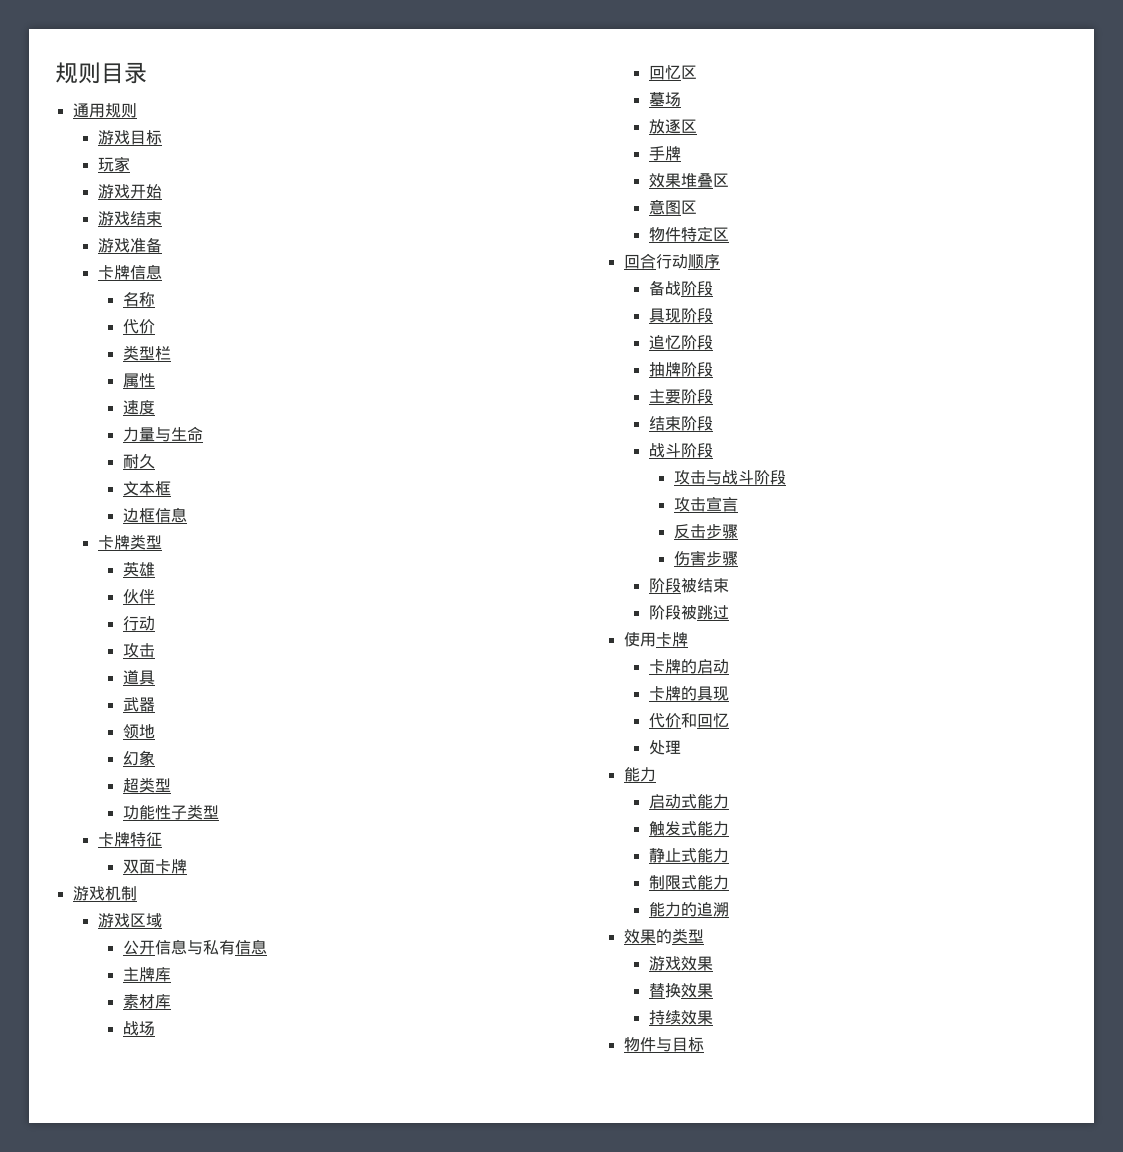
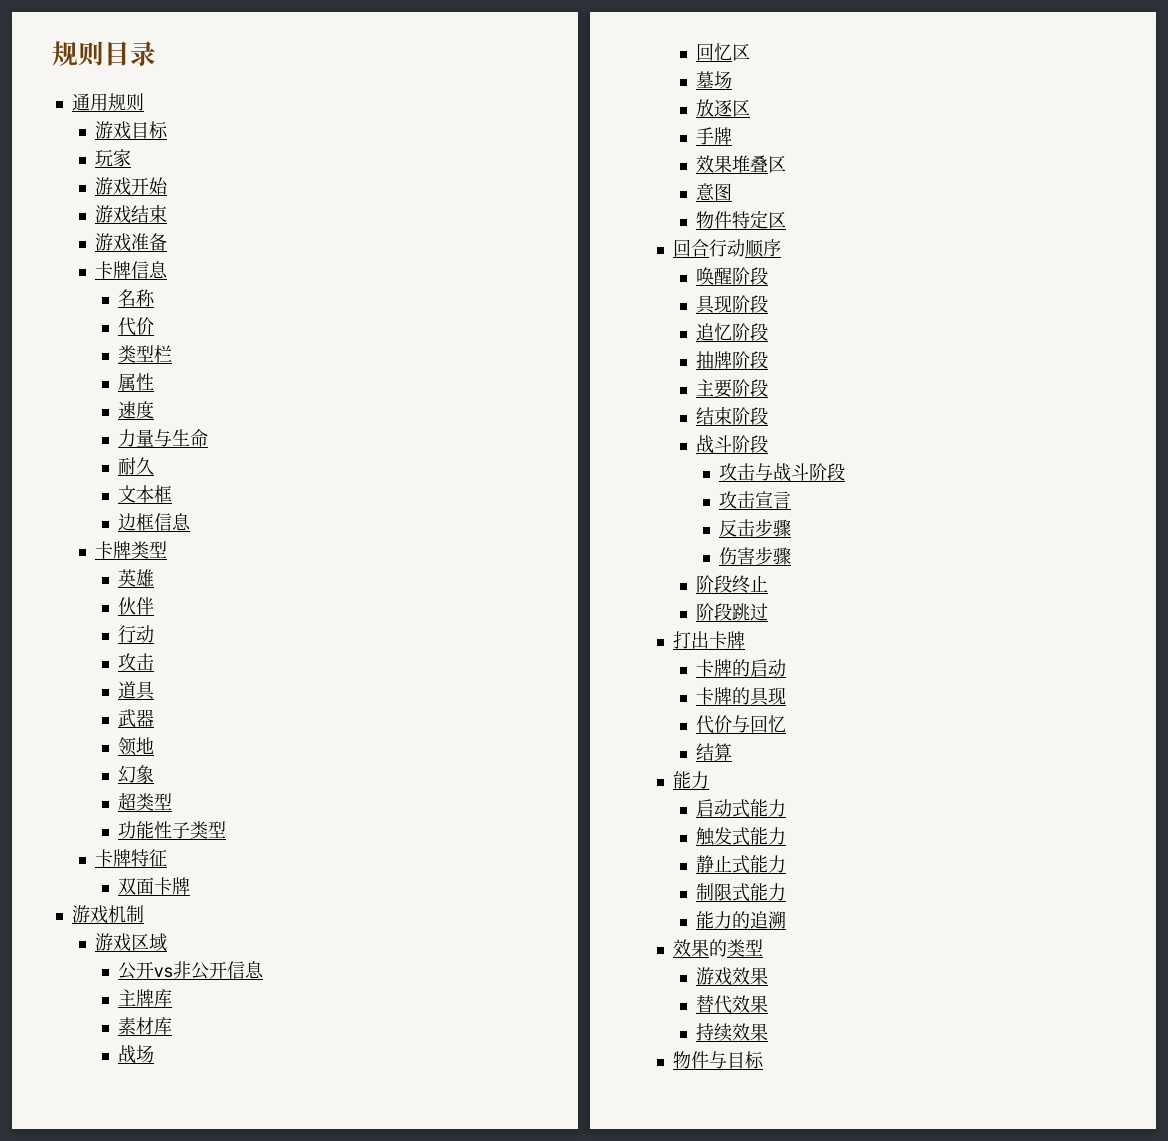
- 公开信息与私有信息
+ 公开vs非公开信息
- 意图区
+ 意图
- 备战阶段
+ 唤醒阶段
- 阶段被结束
- 阶段被跳过
+ 阶段终止
+ 阶段跳过
- 使用卡牌
+ 打出卡牌
- 代价和回忆
+ 代价与回忆
- 处理
+ 结算
- 替换效果
+ 替代效果

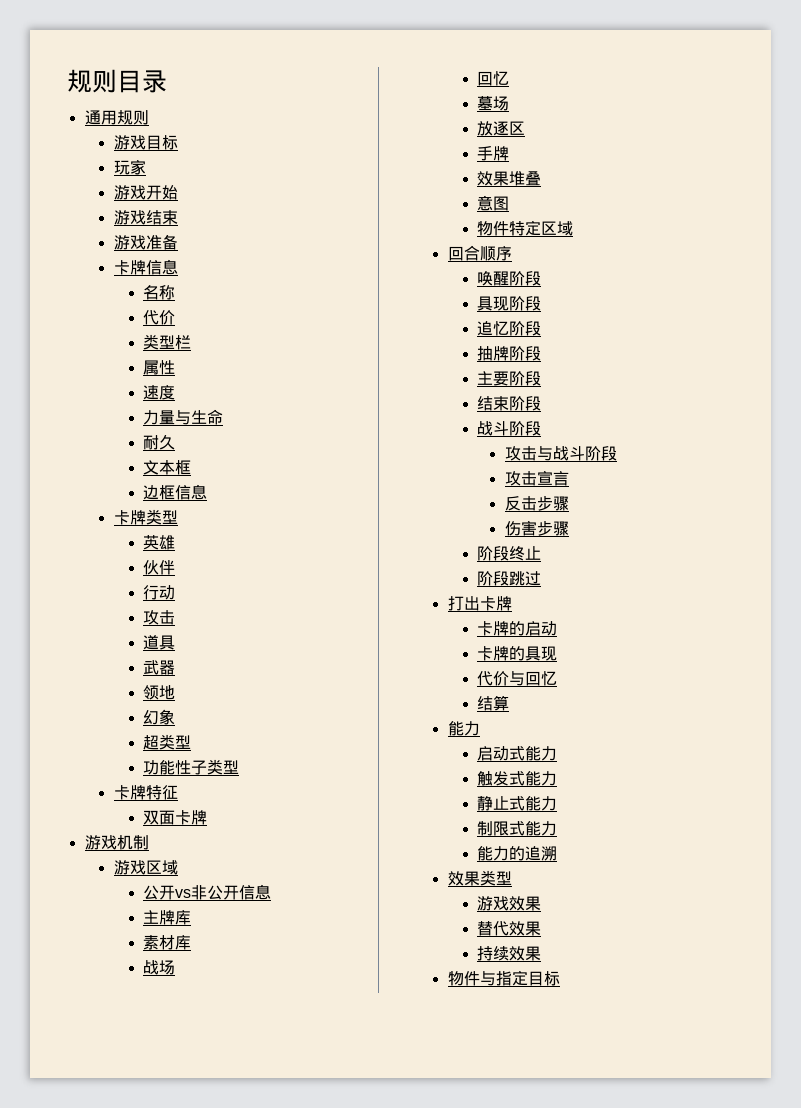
  战场
- 回忆区
+ 回忆
- 效果堆叠区
+ 效果堆叠
- 物件特定区
+ 物件特定区域
- 回合行动顺序
+ 回合顺序
- 效果的类型
+ 效果类型
- 物件与目标
+ 物件与指定目标

